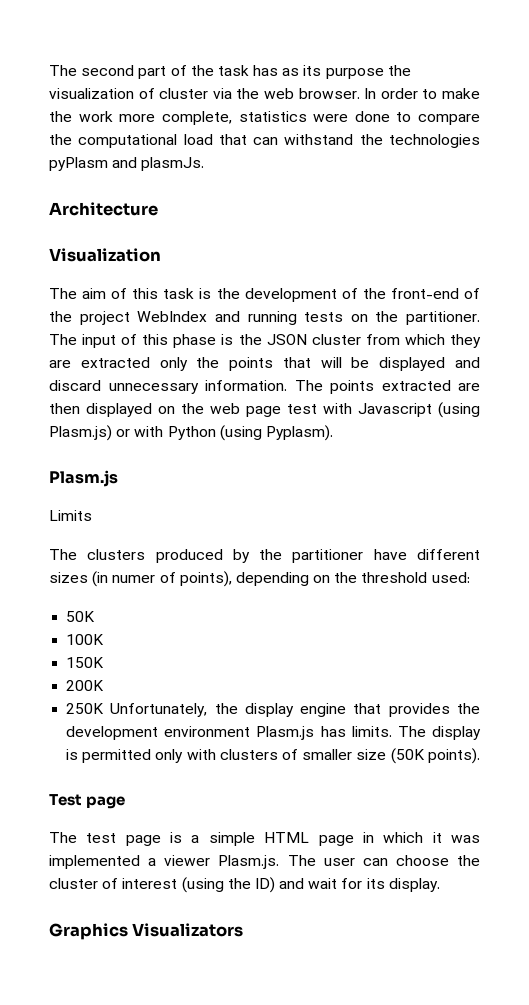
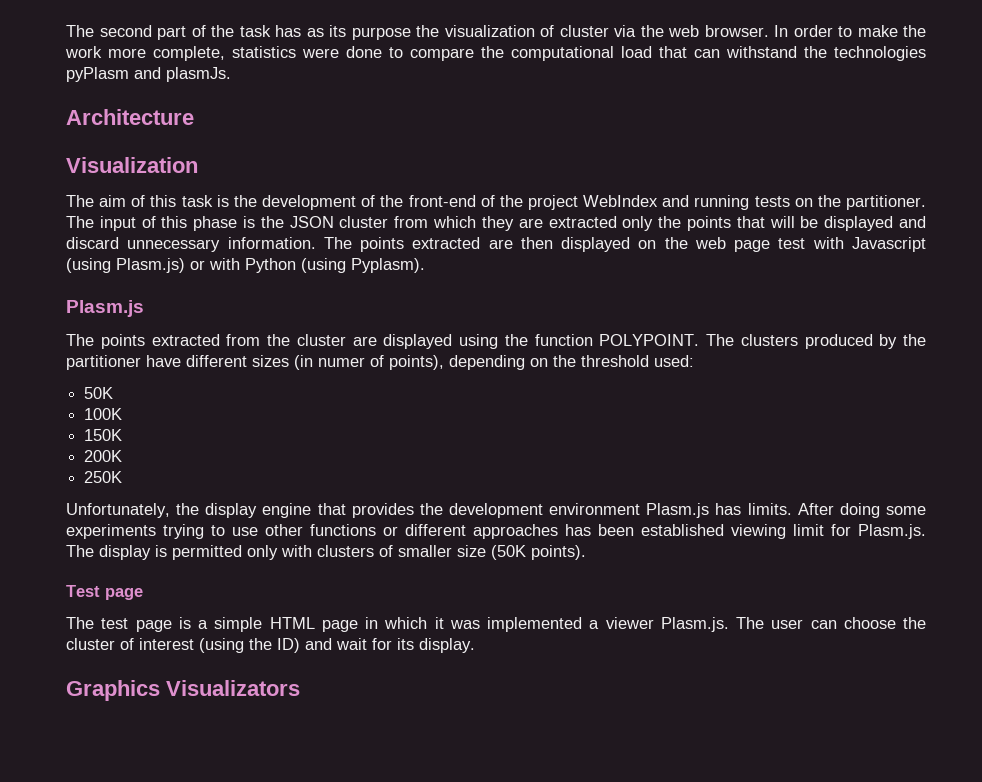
- Limits
- The clusters produced by the partitioner have different sizes (in numer of points), depending on the threshold used:
+ The points extracted from the cluster are displayed using the function POLYPOINT. The clusters produced by the partitioner have different sizes (in numer of points), depending on the threshold used:
- 250K Unfortunately, the display engine that provides the development environment Plasm.js has limits.
+ 250K
+ Unfortunately, the display engine that provides the development environment Plasm.js has limits.
- The display is permitted only with clusters of smaller size (50K points).
+ After doing some experiments trying to use other functions or different approaches has been established viewing limit for Plasm.js. The display is permitted only with clusters of smaller size (50K points).

